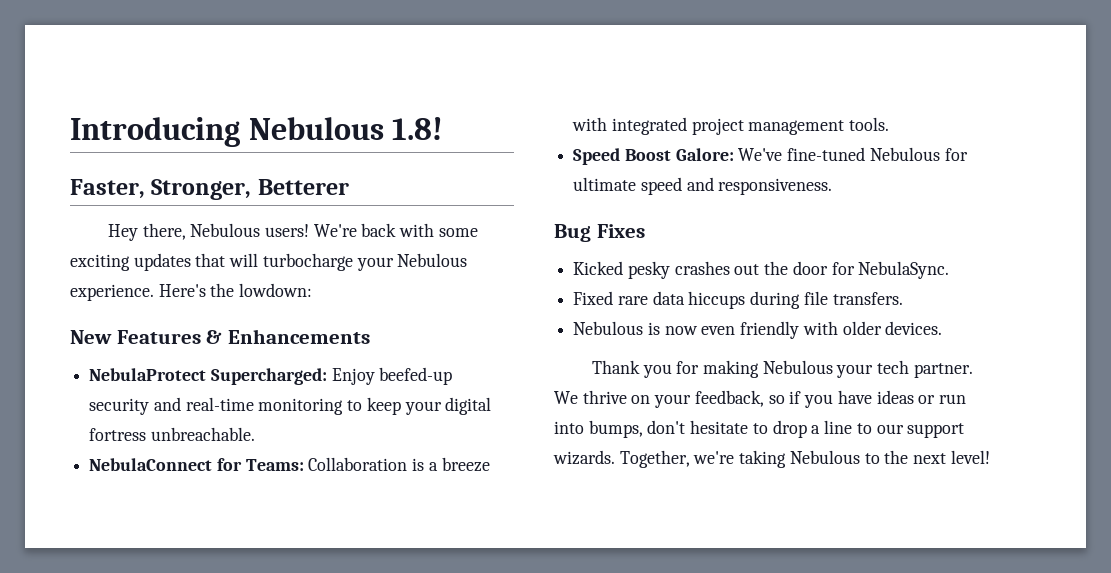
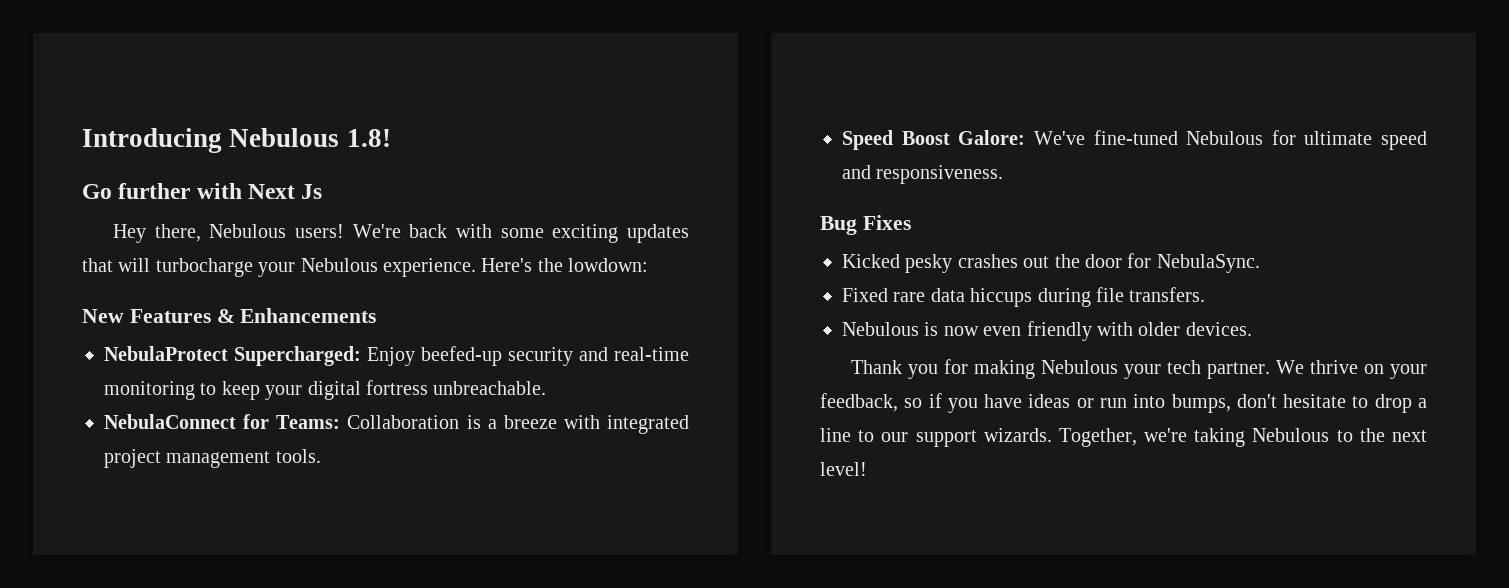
- Faster, Stronger, Betterer
+ Go further with Next Js

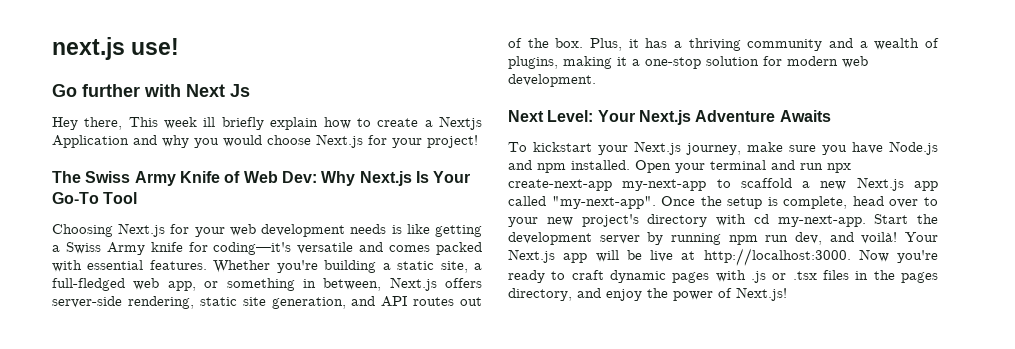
- Introducing Nebulous 1.8!
+ next.js use!
- Hey there, Nebulous users! We're back with some exciting updates that will turbocharge your Nebulous experience. Here's the lowdown:
- New Features & Enhancements
- NebulaProtect Supercharged: Enjoy beefed-up security and real-time monitoring to keep your digital fortress unbreachable.
- NebulaConnect for Teams: Collaboration is a breeze with integrated project management tools.
- Speed Boost Galore: We've fine-tuned Nebulous for ultimate speed and responsiveness.
- Bug Fixes
- Kicked pesky crashes out the door for NebulaSync.
- Fixed rare data hiccups during file transfers.
- Nebulous is now even friendly with older devices.
- Thank you for making Nebulous your tech partner. We thrive on your feedback, so if you have ideas or run into bumps, don't hesitate to drop a line to our support wizards. Together, we're taking Nebulous to the next level!
+ Hey there, This week ill briefly explain how to create a Nextjs Application and why you would choose Next.js for your project!
+ The Swiss Army Knife of Web Dev: Why Next.js Is Your Go-To Tool
+ Choosing Next.js for your web development needs is like getting a Swiss Army knife for coding—it's versatile and comes packed with essential features. Whether you're building a static site, a full-fledged web app, or something in between, Next.js offers server-side rendering, static site generation, and API routes out of the box. Plus, it has a thriving community and a wealth of plugins, making it a one-stop solution for modern web development.
+ Next Level: Your Next.js Adventure Awaits
+ To kickstart your Next.js journey, make sure you have Node.js and npm installed. Open your terminal and run npx create-next-app my-next-app to scaffold a new Next.js app called "my-next-app". Once the setup is complete, head over to your new project's directory with cd my-next-app. Start the development server by running npm run dev, and voilà! Your Next.js app will be live at http://localhost:3000. Now you're ready to craft dynamic pages with .js or .tsx files in the pages directory, and enjoy the power of Next.js!

